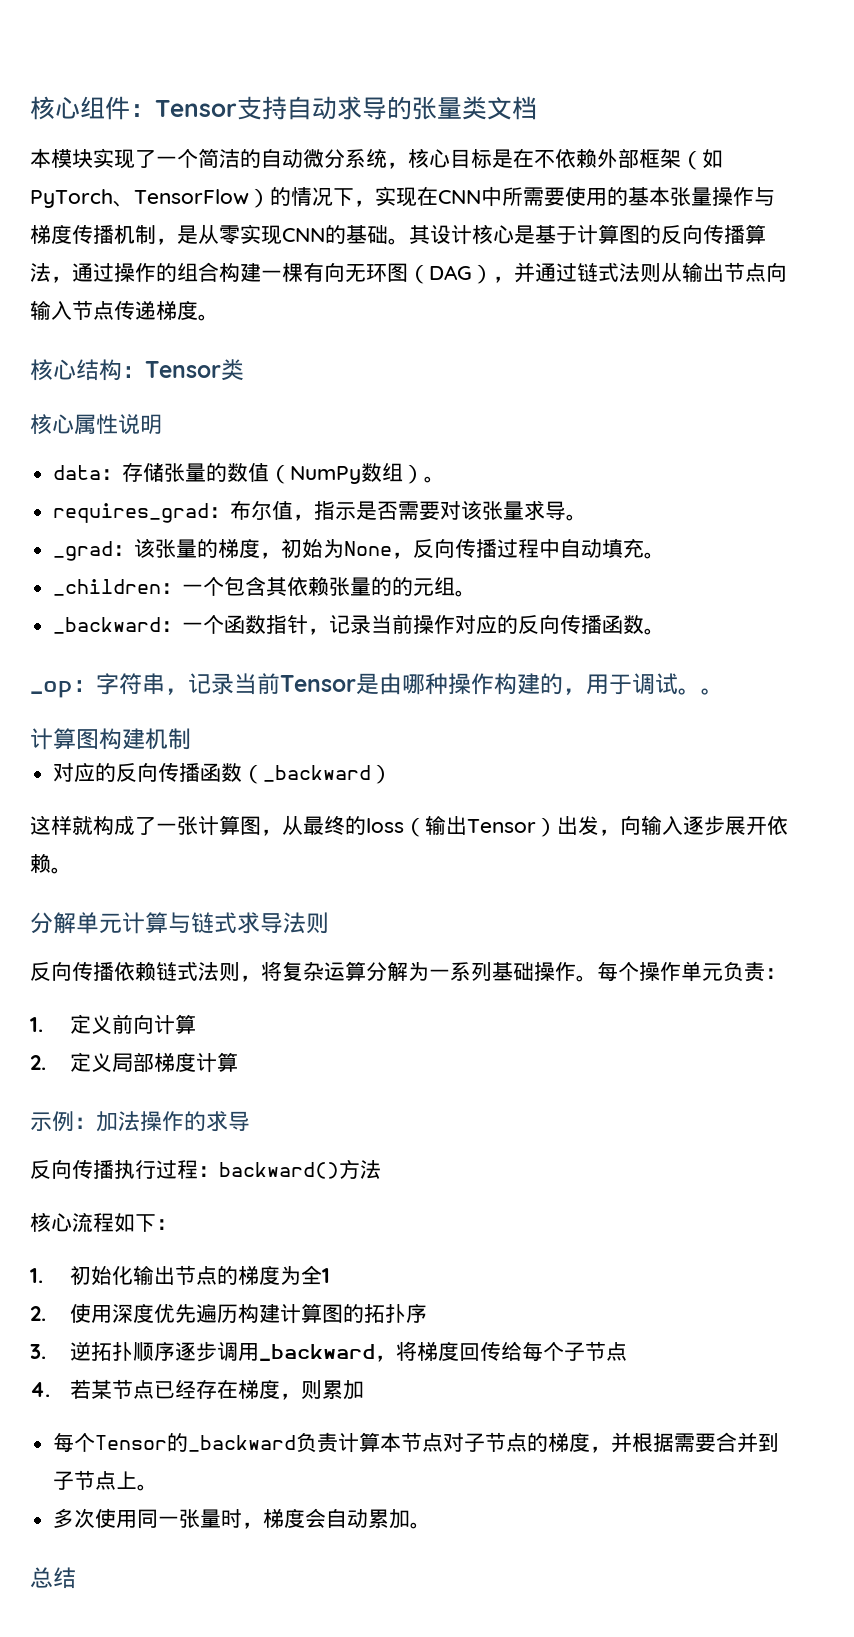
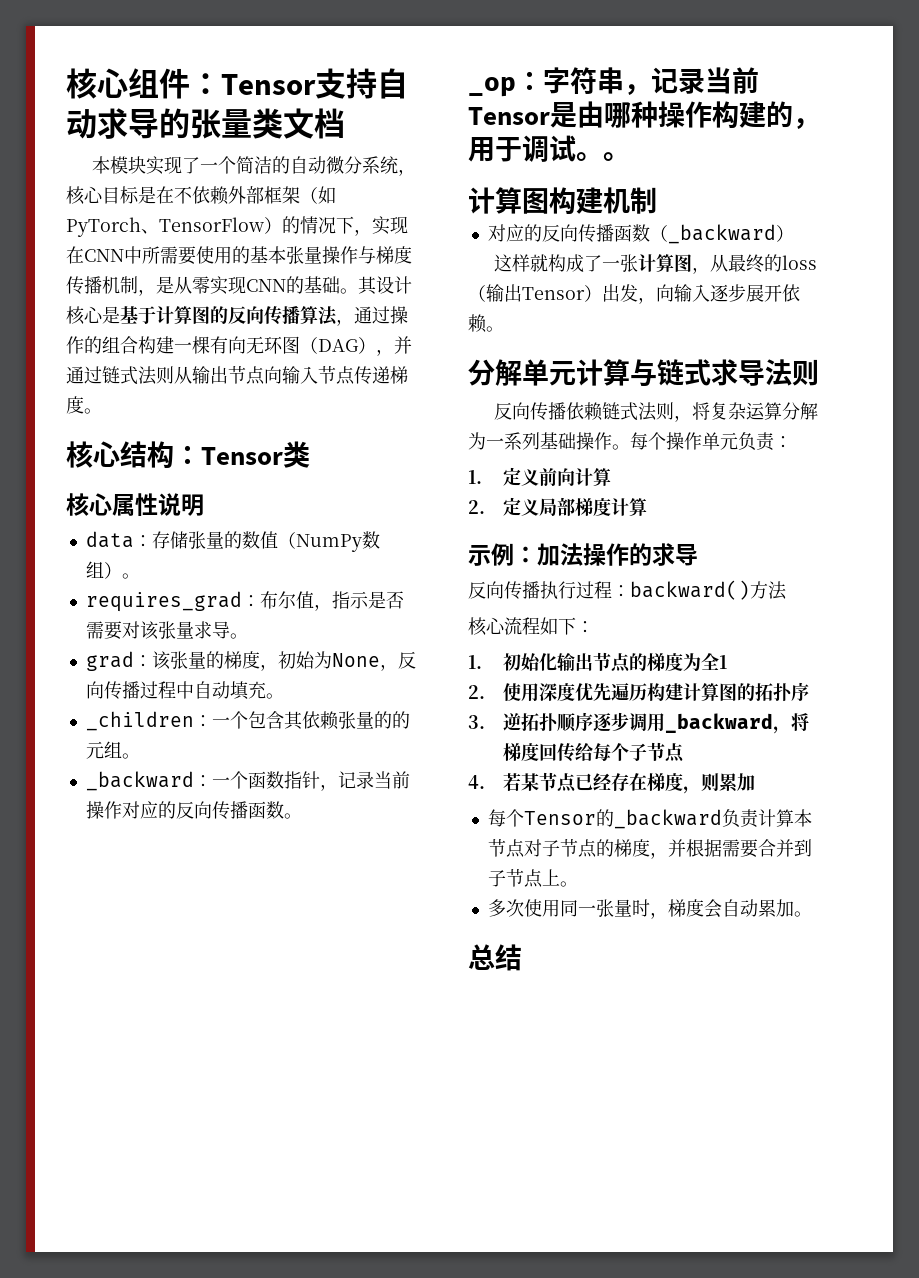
- _grad：该张量的梯度，初始为None，反向传播过程中自动填充。
+ grad：该张量的梯度，初始为None，反向传播过程中自动填充。

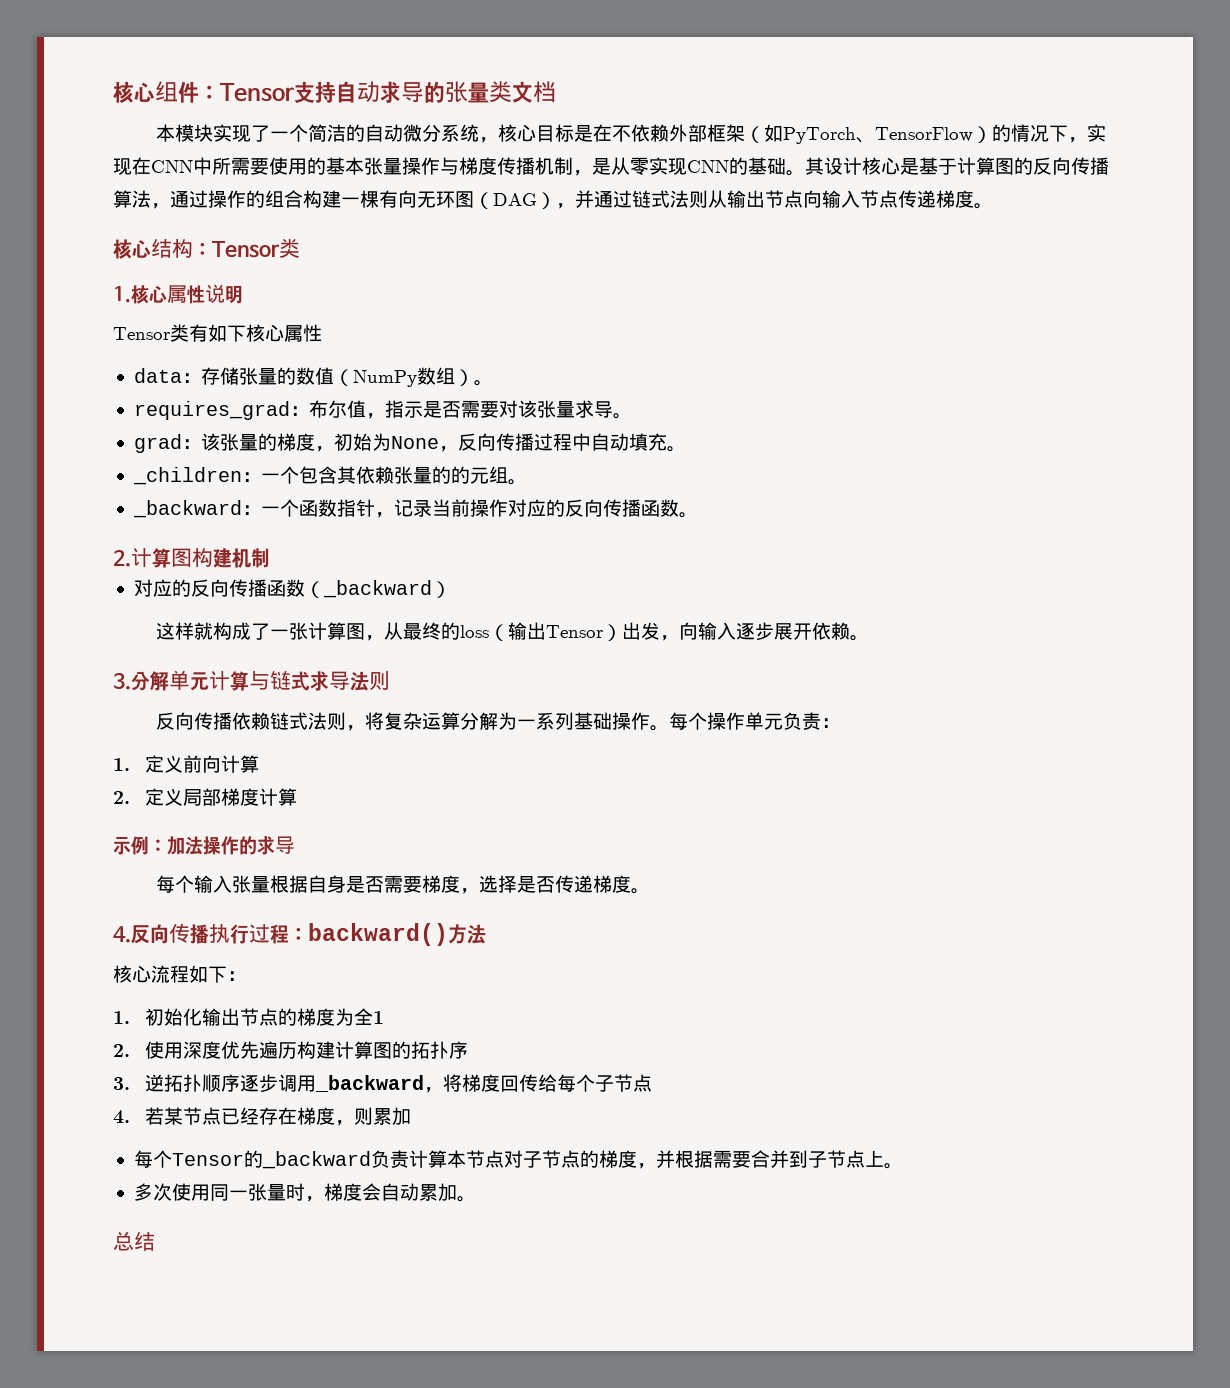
- 核心属性说明
+ 1.核心属性说明
+ Tensor类有如下核心属性
- _op：字符串，记录当前Tensor是由哪种操作构建的，用于调试。。
- 计算图构建机制
+ 2.计算图构建机制
- 分解单元计算与链式求导法则
+ 3.分解单元计算与链式求导法则
- 反向传播执行过程：backward()方法
+ 每个输入张量根据自身是否需要梯度，选择是否传递梯度。
+ 4.反向传播执行过程：backward()方法

